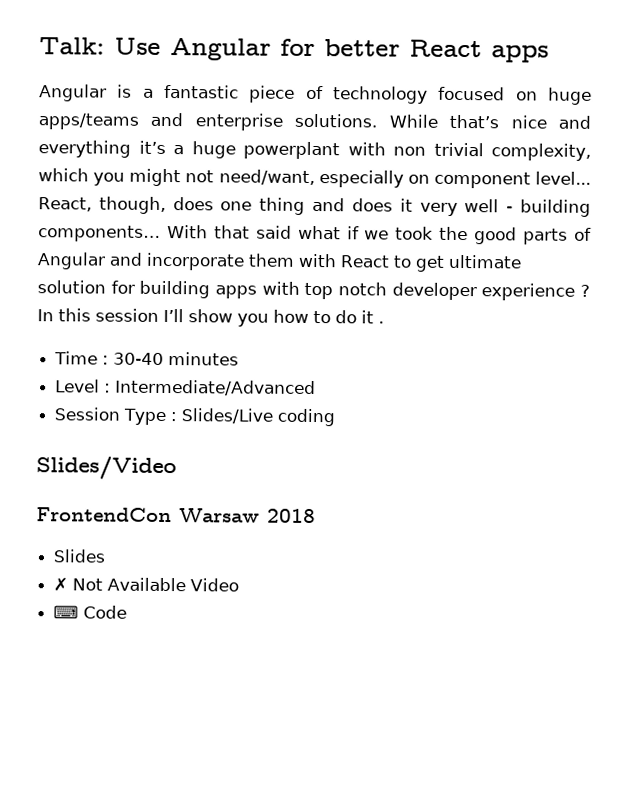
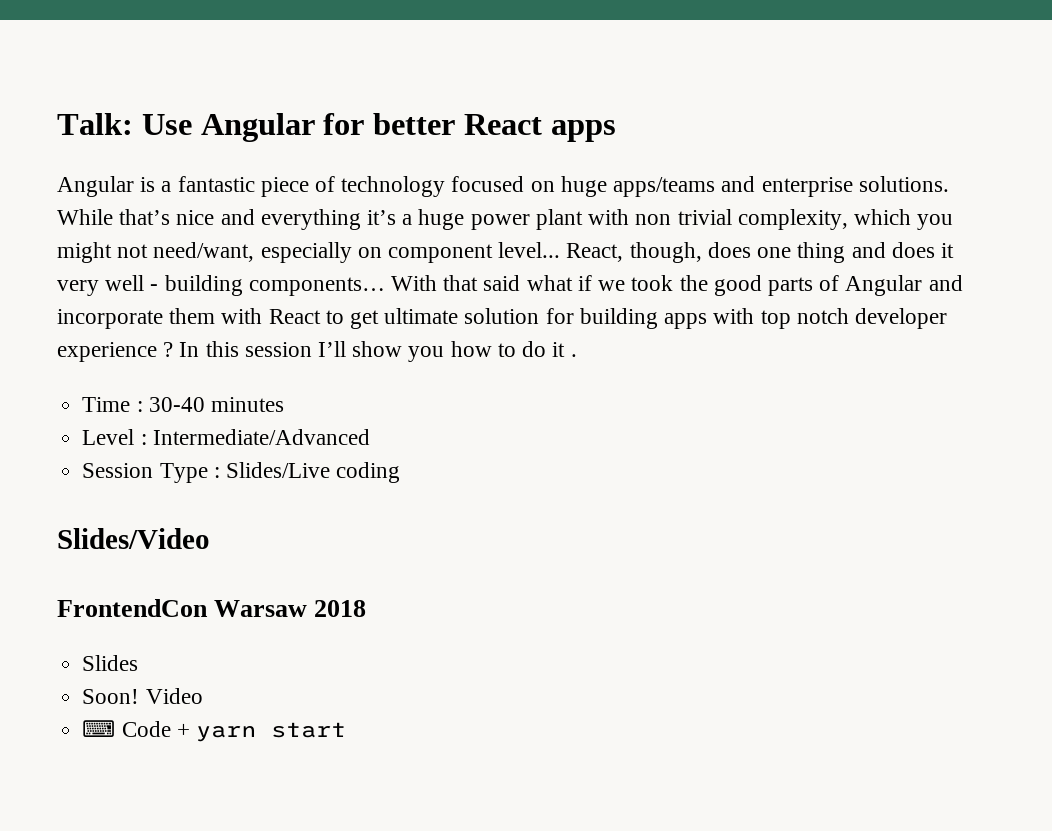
- While that’s nice and everything it’s a huge powerplant with non trivial complexity, which you might not need/want, especially on component level...
+ While that’s nice and everything it’s a huge power plant with non trivial complexity, which you might not need/want, especially on component level...
- ✗ Not Available Video
+ Soon! Video
- ⌨ Code
+ ⌨ Code + yarn start

